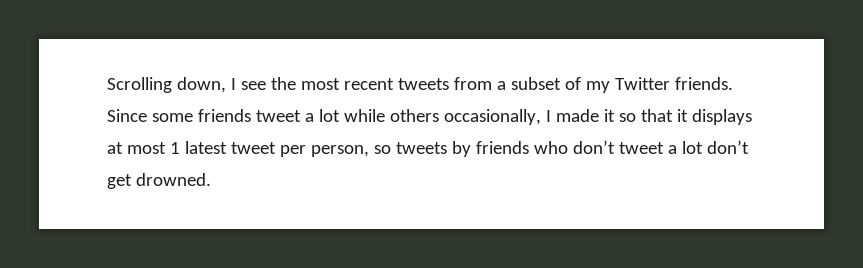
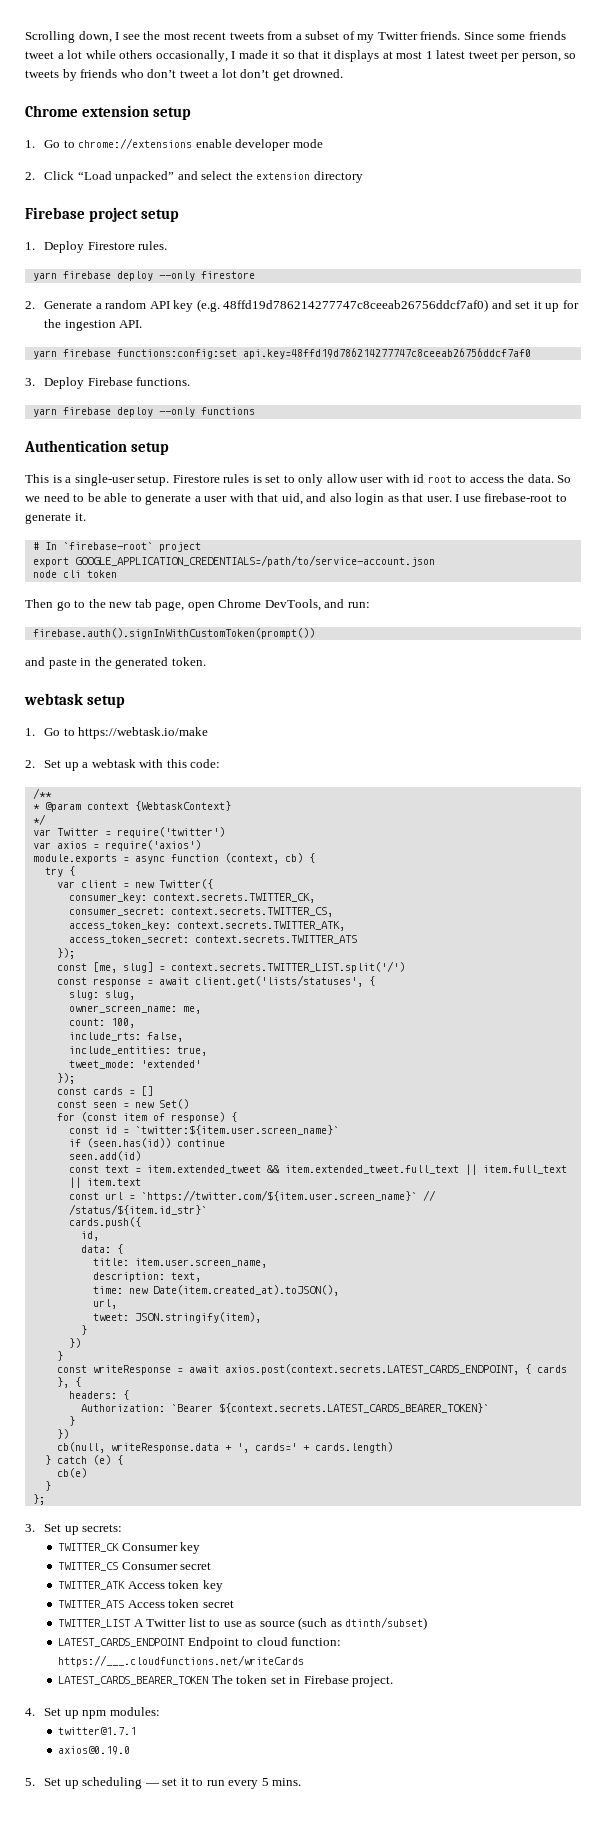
+ Chrome extension setup
+ 1. Go to chrome://extensions enable developer mode
+ 2. Click “Load unpacked” and select the extension directory
+ Firebase project setup
+ 1. Deploy Firestore rules.
+ yarn firebase deploy --only firestore
+ 2. Generate a random API key (e.g. 48ffd19d786214277747c8ceeab26756ddcf7af0) and set it up for the ingestion API.
+ yarn firebase functions:config:set api.key=48ffd19d786214277747c8ceeab26756ddcf7af0
+ 3. Deploy Firebase functions.
+ yarn firebase deploy --only functions
+ Authentication setup
+ This is a single-user setup. Firestore rules is set to only allow user with id root to access the data. So we need to be able to generate a user with that uid, and also login as that user. I use firebase-root to generate it.
+ # In `firebase-root` project
+ export GOOGLE_APPLICATION_CREDENTIALS=/path/to/service-account.json
+ node cli token
+ Then go to the new tab page, open Chrome DevTools, and run:
+ firebase.auth().signInWithCustomToken(prompt())
+ and paste in the generated token.
+ webtask setup
+ 1. Go to https://webtask.io/make
+ 2. Set up a webtask with this code:
+ /**
+ * @param context {WebtaskContext}
+ */
+ var Twitter = require('twitter')
+ var axios = require('axios')
+ module.exports = async function (context, cb) {
+ try {
+ var client = new Twitter({
+ consumer_key: context.secrets.TWITTER_CK,
+ consumer_secret: context.secrets.TWITTER_CS,
+ access_token_key: context.secrets.TWITTER_ATK,
+ access_token_secret: context.secrets.TWITTER_ATS
+ });
+ const [me, slug] = context.secrets.TWITTER_LIST.split('/')
+ const response = await client.get('lists/statuses', {
+ slug: slug,
+ owner_screen_name: me,
+ count: 100,
+ include_rts: false,
+ include_entities: true,
+ tweet_mode: 'extended'
+ });
+ const cards = []
+ const seen = new Set()
+ for (const item of response) {
+ const id = `twitter:${item.user.screen_name}`
+ if (seen.has(id)) continue
+ seen.add(id)
+ const text = item.extended_tweet && item.extended_tweet.full_text || item.full_text || item.text
+ const url = `https://twitter.com/${item.user.screen_name}` // /status/${item.id_str}`
+ cards.push({
+ id,
+ data: {
+ title: item.user.screen_name,
+ description: text,
+ time: new Date(item.created_at).toJSON(),
+ url,
+ tweet: JSON.stringify(item),
+ }
+ })
+ }
+ const writeResponse = await axios.post(context.secrets.LATEST_CARDS_ENDPOINT, { cards }, {
+ headers: {
+ Authorization: `Bearer ${context.secrets.LATEST_CARDS_BEARER_TOKEN}`
+ }
+ })
+ cb(null, writeResponse.data + ', cards=' + cards.length)
+ } catch (e) {
+ cb(e)
+ }
+ };
+ 3. Set up secrets:
+ TWITTER_CK Consumer key
+ TWITTER_CS Consumer secret
+ TWITTER_ATK Access token key
+ TWITTER_ATS Access token secret
+ TWITTER_LIST A Twitter list to use as source (such as dtinth/subset)
+ LATEST_CARDS_ENDPOINT Endpoint to cloud function: https://___.cloudfunctions.net/writeCards
+ LATEST_CARDS_BEARER_TOKEN The token set in Firebase project.
+ 4. Set up npm modules:
+ twitter@1.7.1
+ axios@0.19.0
+ 5. Set up scheduling — set it to run every 5 mins.

